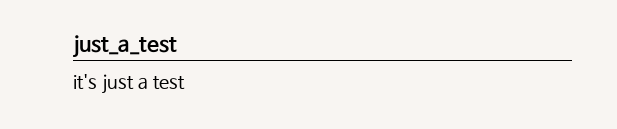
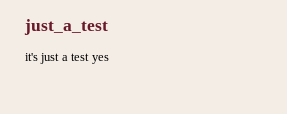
- it's just a test
+ it's just a test yes

